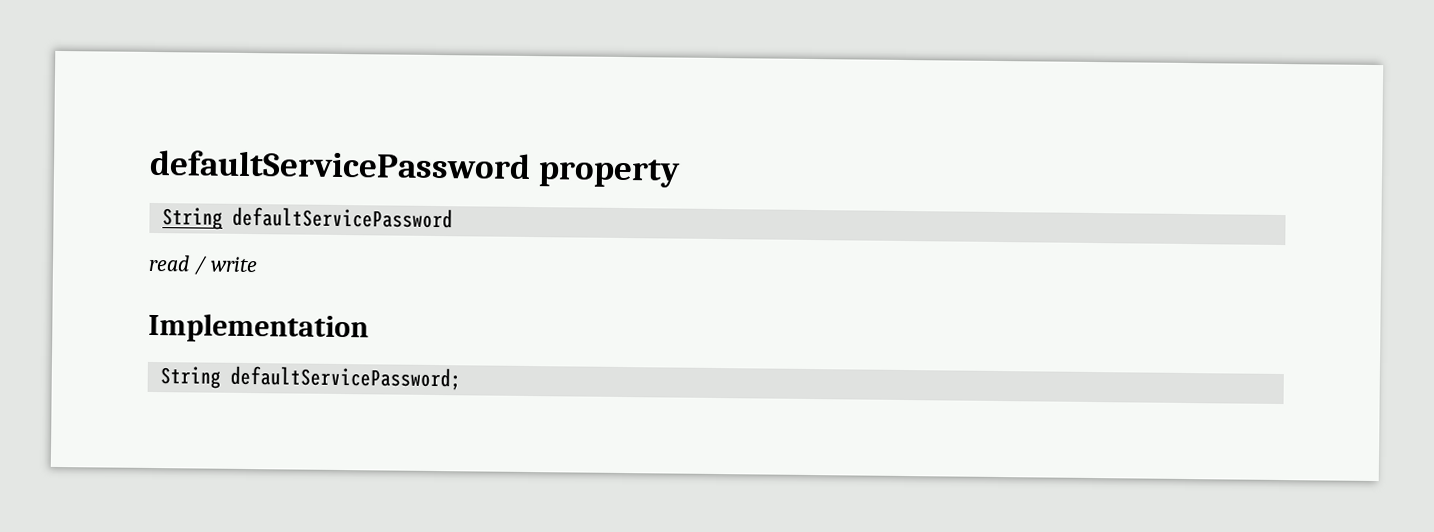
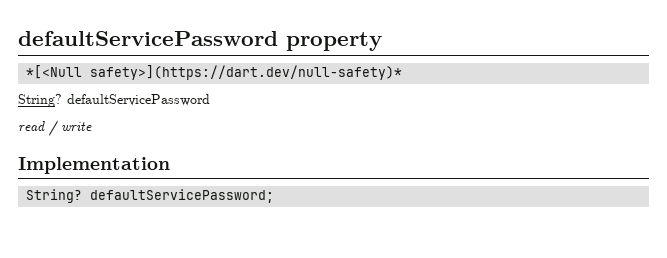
- String defaultServicePassword
+ *[<Null safety>](https://dart.dev/null-safety)*
+ String? defaultServicePassword
- String defaultServicePassword;
+ String? defaultServicePassword;

